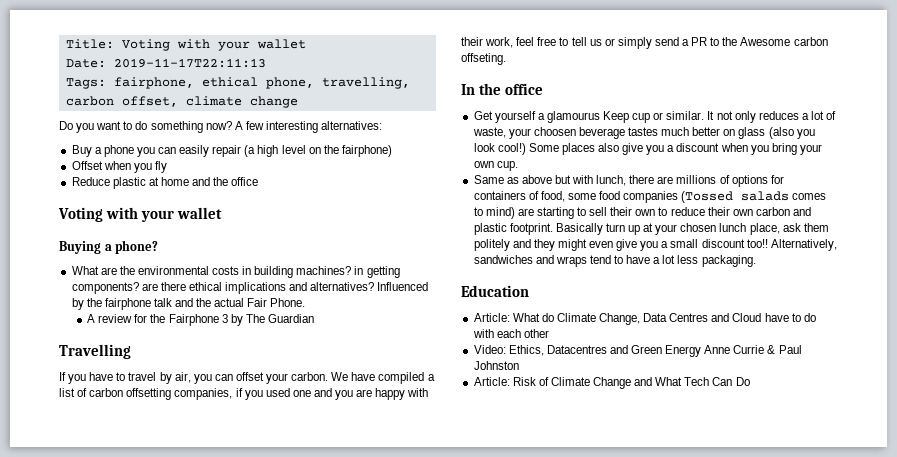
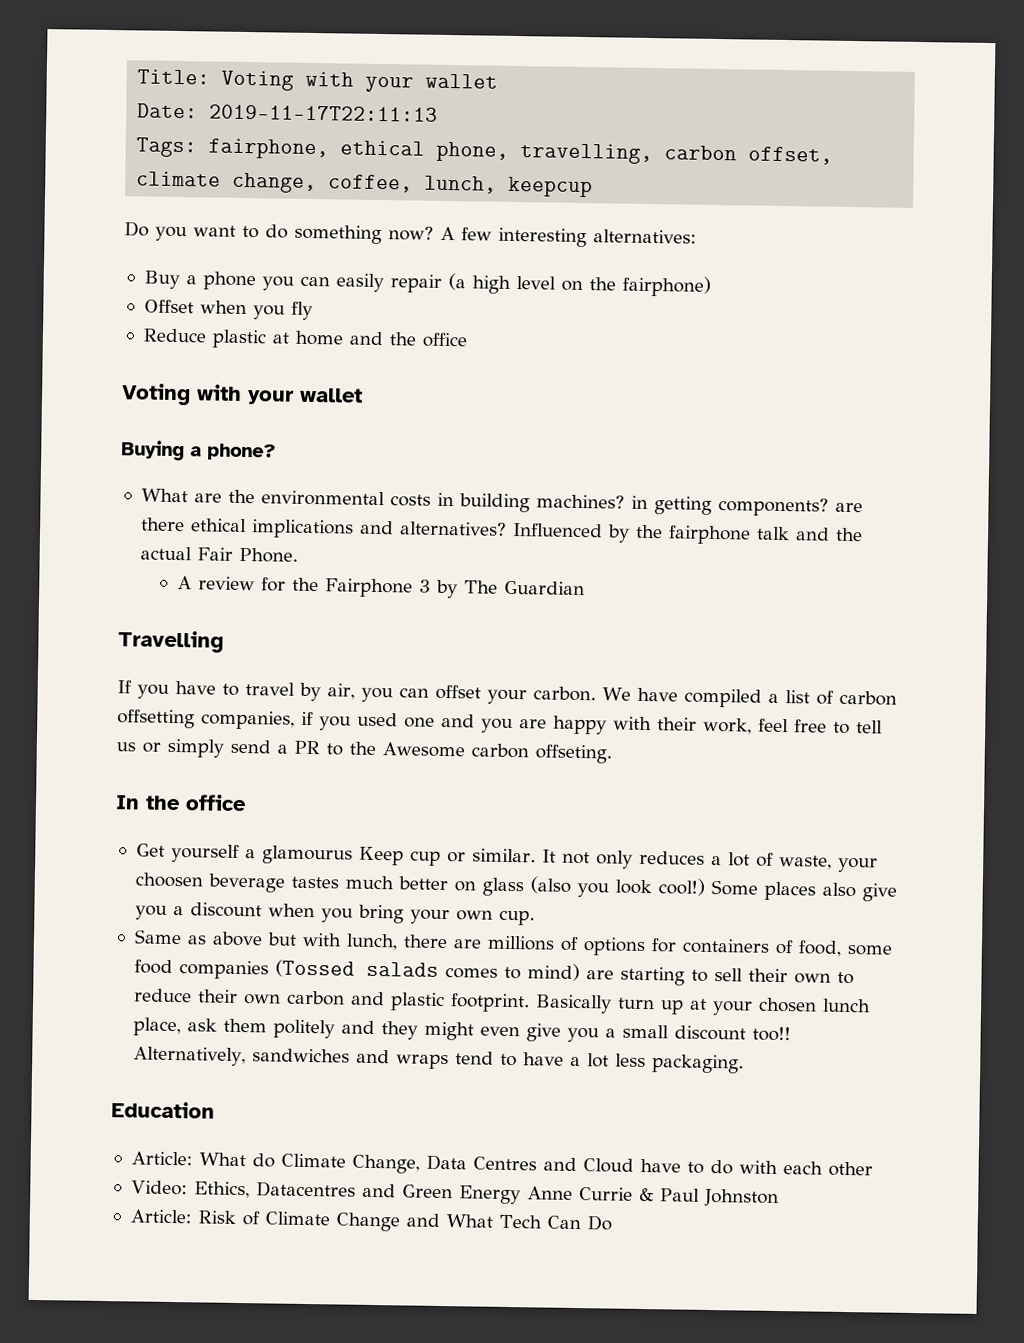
- Tags: fairphone, ethical phone, travelling, carbon offset, climate change
+ Tags: fairphone, ethical phone, travelling, carbon offset, climate change, coffee, lunch, keepcup

